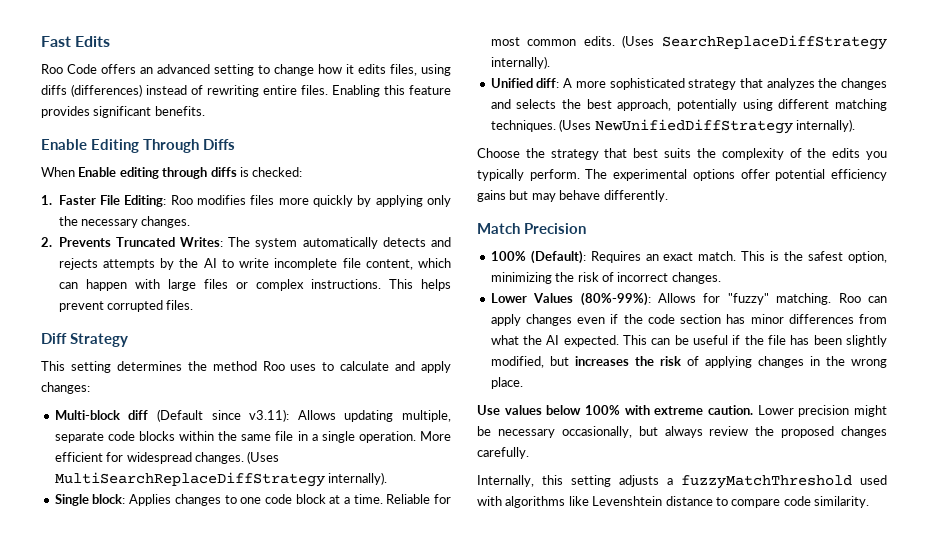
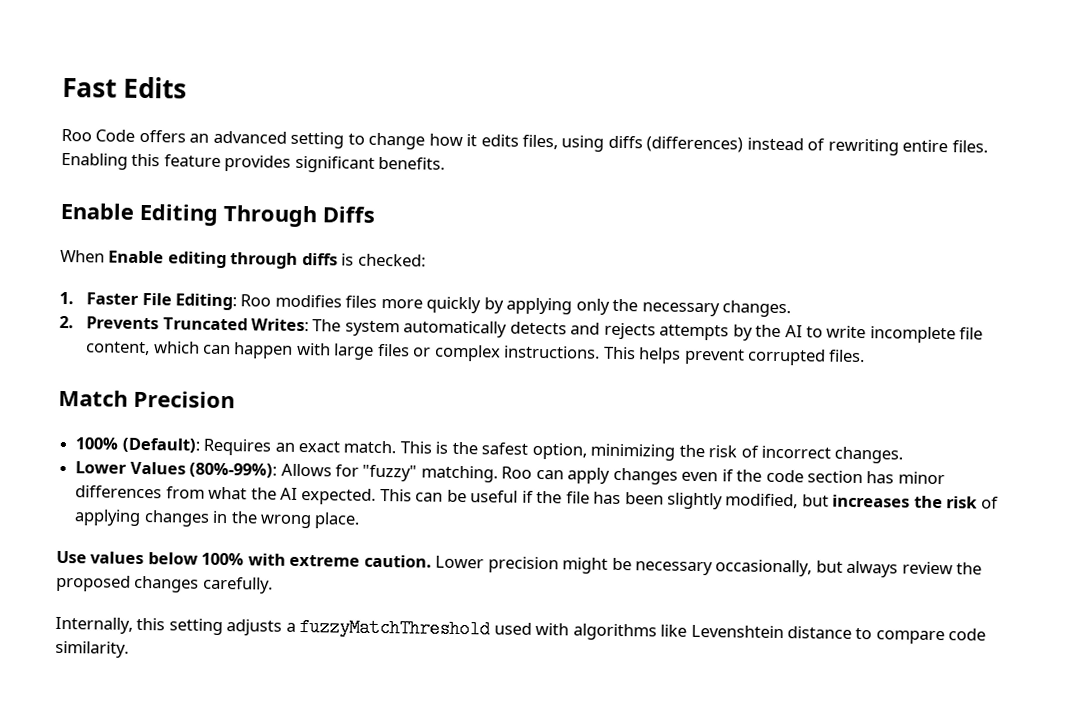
- Diff Strategy
- This setting determines the method Roo uses to calculate and apply changes:
- Multi-block diff (Default since v3.11): Allows updating multiple, separate code blocks within the same file in a single operation. More efficient for widespread changes. (Uses MultiSearchReplaceDiffStrategy internally).
- Single block: Applies changes to one code block at a time. Reliable for most common edits. (Uses SearchReplaceDiffStrategy internally).
- Unified diff: A more sophisticated strategy that analyzes the changes and selects the best approach, potentially using different matching techniques. (Uses NewUnifiedDiffStrategy internally).
- Choose the strategy that best suits the complexity of the edits you typically perform. The experimental options offer potential efficiency gains but may behave differently.

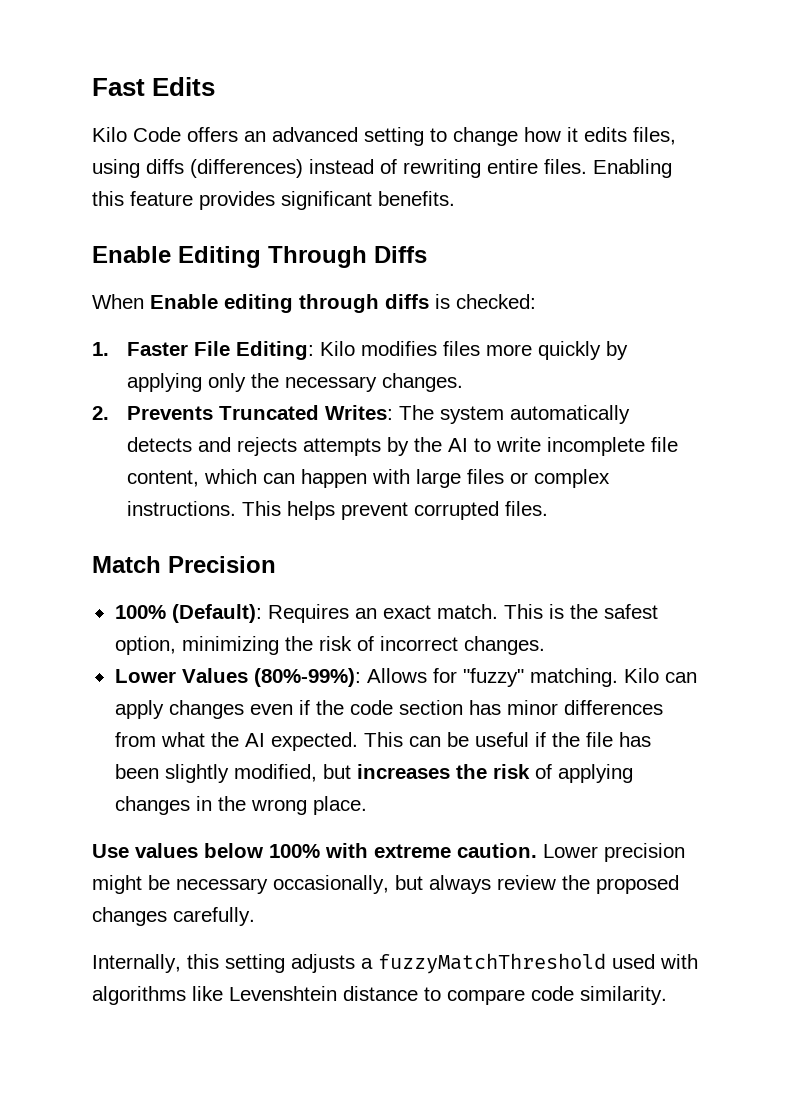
- Roo Code offers an advanced setting to change how it edits files, using diffs (differences) instead of rewriting entire files.
+ Kilo Code offers an advanced setting to change how it edits files, using diffs (differences) instead of rewriting entire files.
- 1. Faster File Editing: Roo modifies files more quickly by applying only the necessary changes.
+ 1. Faster File Editing: Kilo modifies files more quickly by applying only the necessary changes.
- Roo can apply changes even if the code section has minor differences from what the AI expected.
+ Kilo can apply changes even if the code section has minor differences from what the AI expected.

